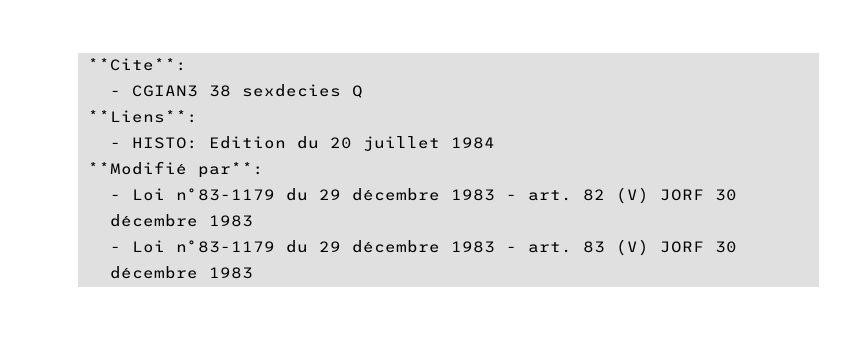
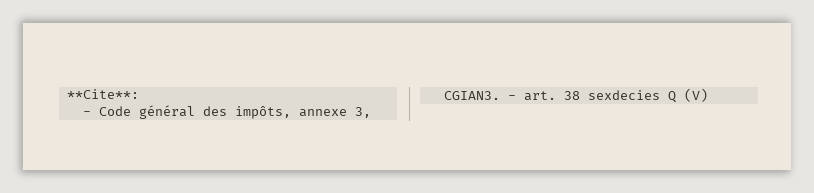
- - CGIAN3 38 sexdecies Q
- **Liens**:
- - HISTO: Edition du 20 juillet 1984
- **Modifié par**:
- - Loi n°83-1179 du 29 décembre 1983 - art. 82 (V) JORF 30 décembre 1983
- - Loi n°83-1179 du 29 décembre 1983 - art. 83 (V) JORF 30 décembre 1983
+ - Code général des impôts, annexe 3, CGIAN3. - art. 38 sexdecies Q (V)

